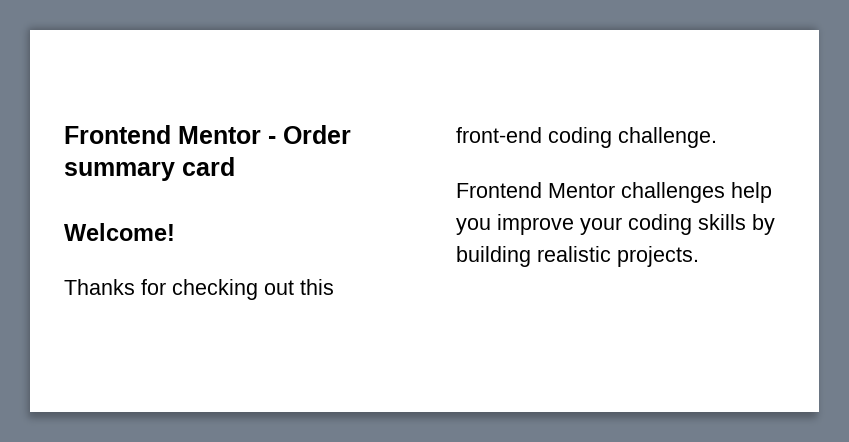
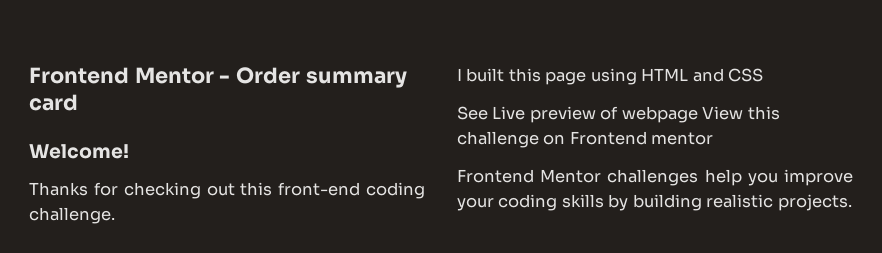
+ I built this page using HTML and CSS
+ See Live preview of webpage View this challenge on Frontend mentor

